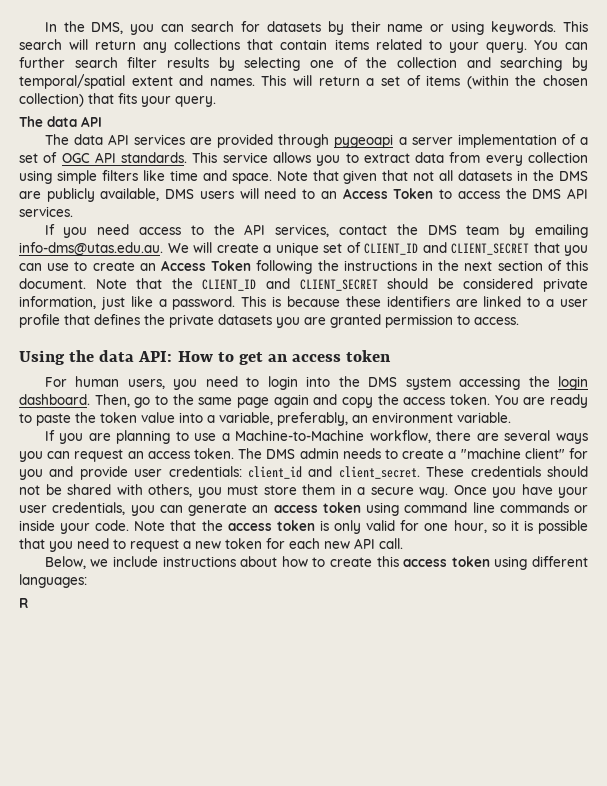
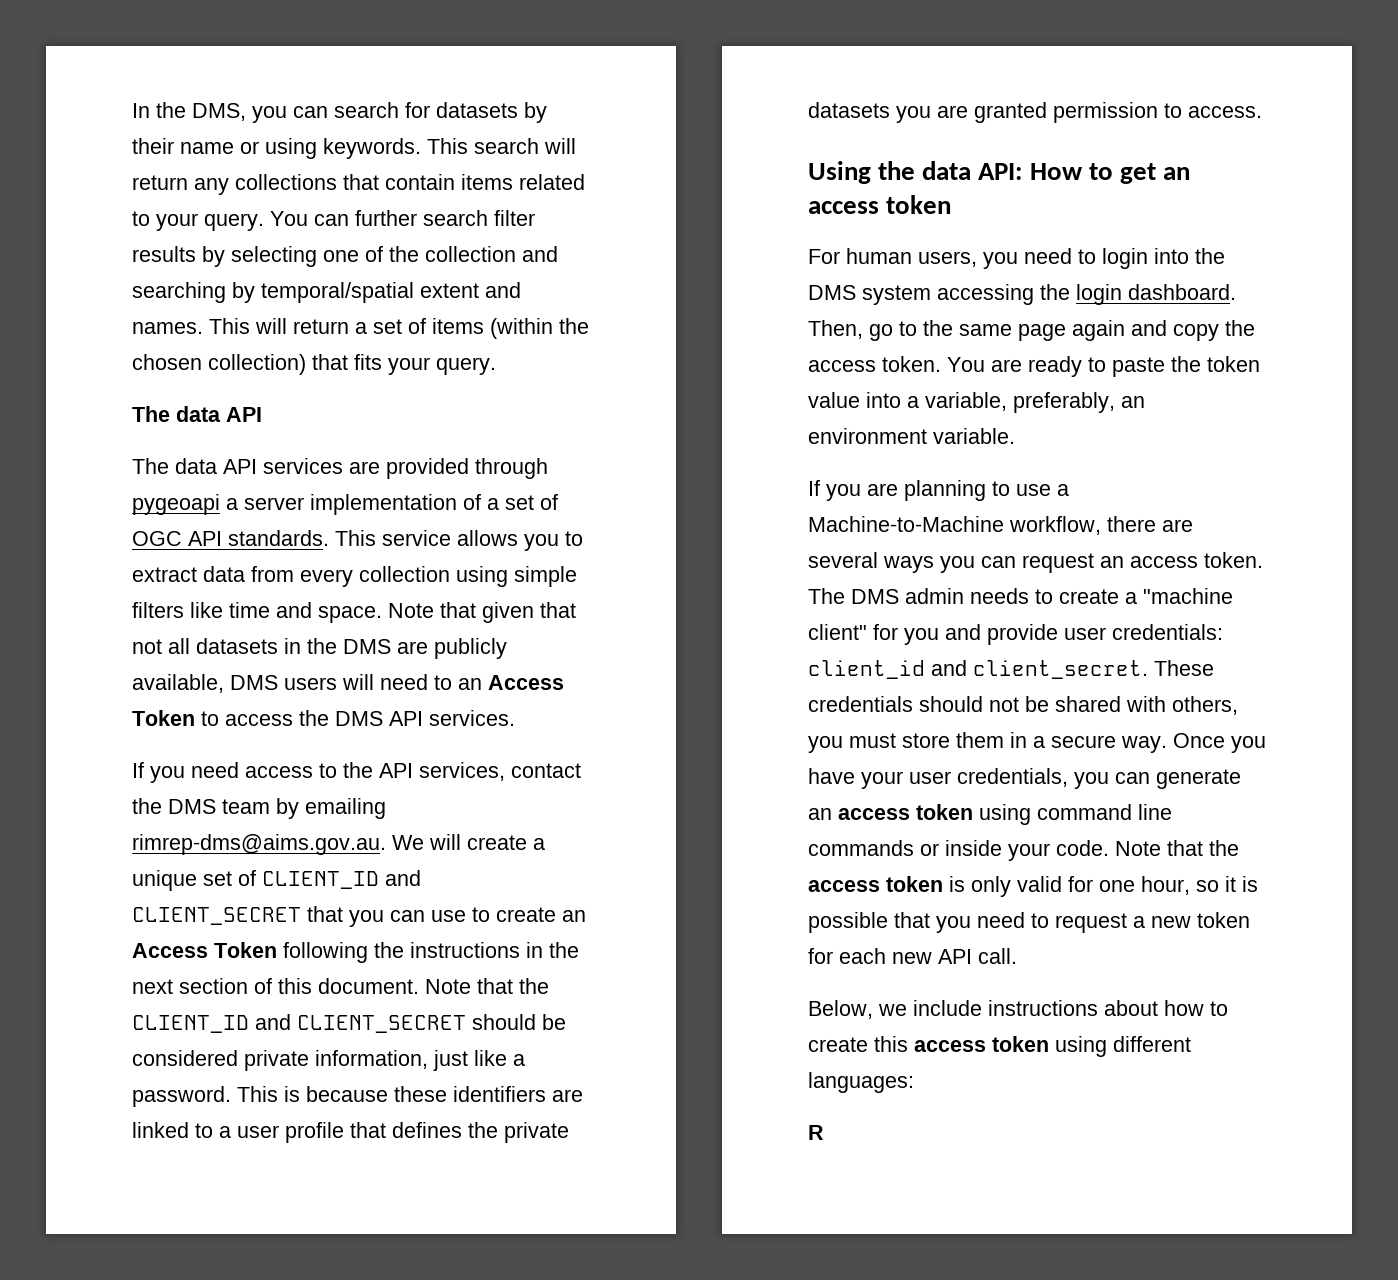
- If you need access to the API services, contact the DMS team by emailing info-dms@utas.edu.au. We will create a unique set of CLIENT_ID and CLIENT_SECRET that you can use to create an Access Token following the instructions in the next section of this document.
+ If you need access to the API services, contact the DMS team by emailing rimrep-dms@aims.gov.au. We will create a unique set of CLIENT_ID and CLIENT_SECRET that you can use to create an Access Token following the instructions in the next section of this document.

